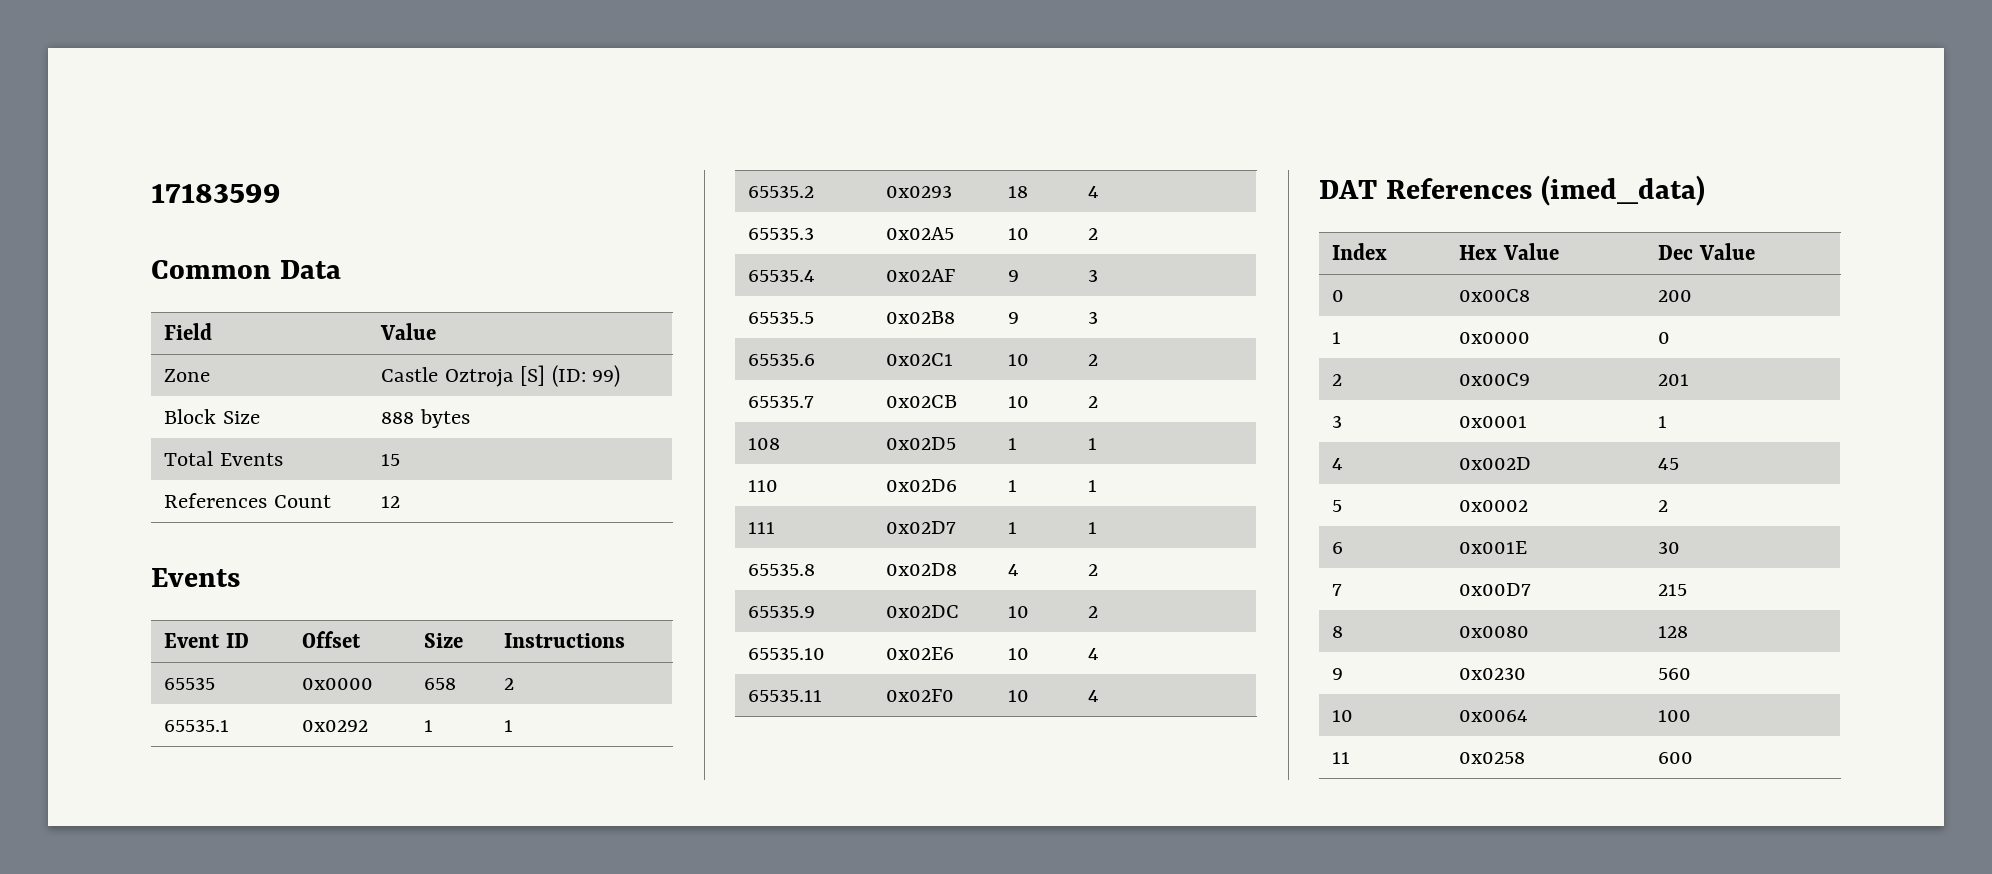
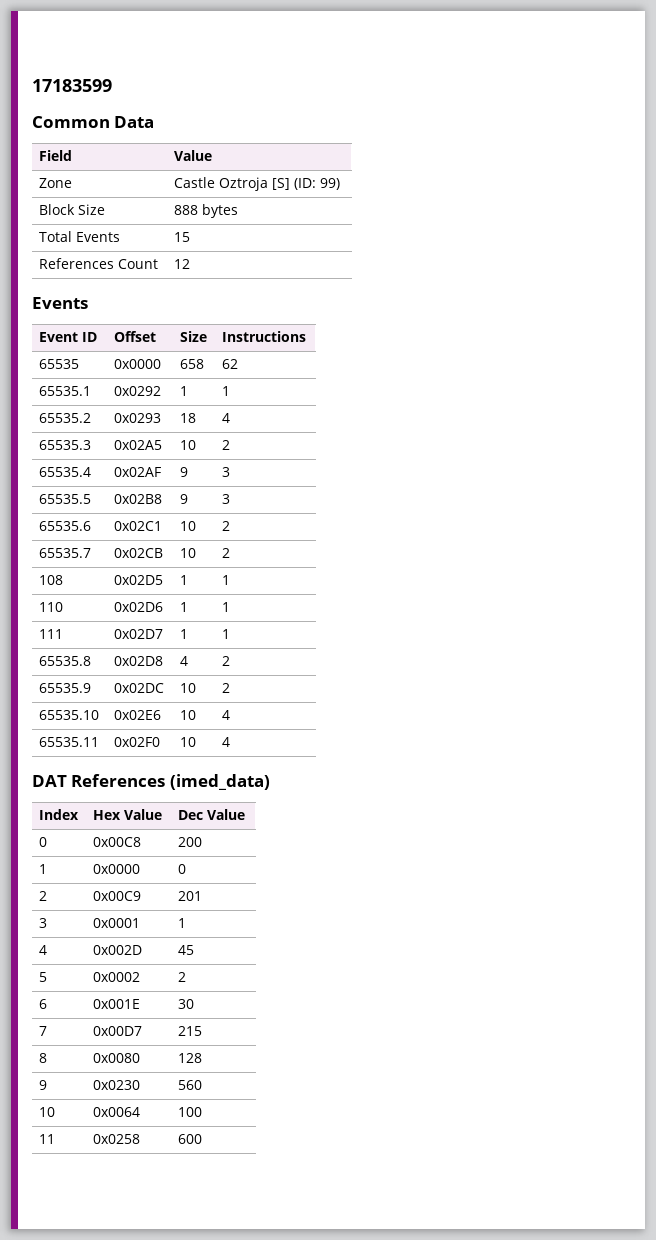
- 65535 | 0x0000 | 658 | 2
+ 65535 | 0x0000 | 658 | 62

